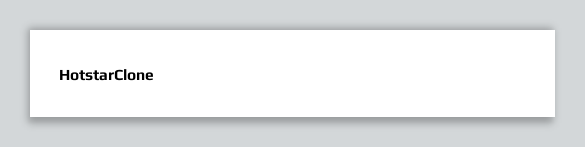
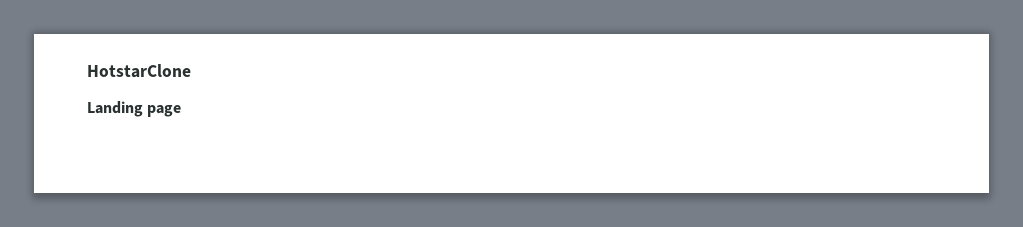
+ Landing page

